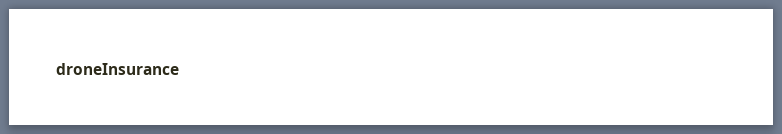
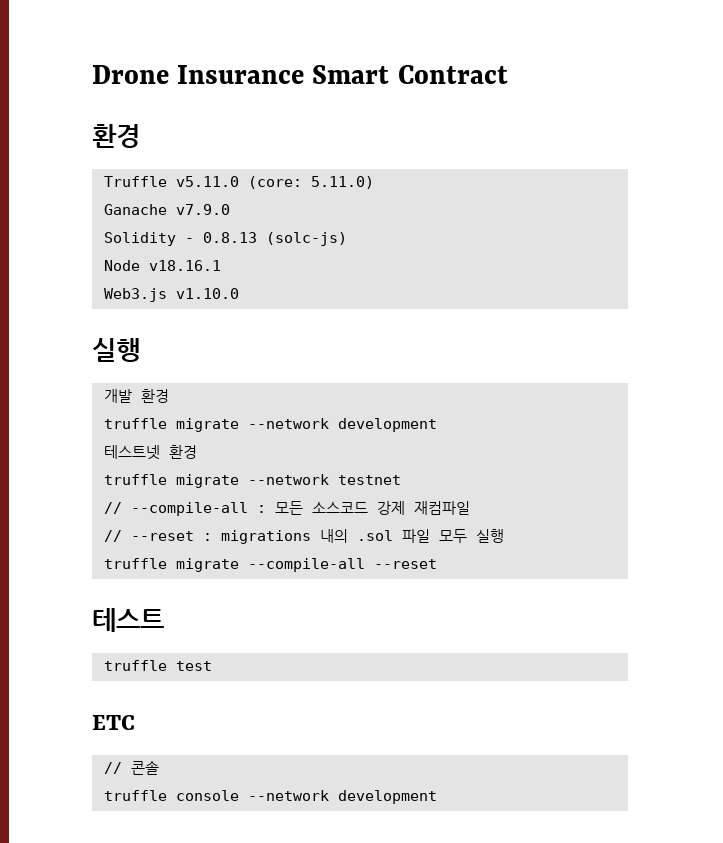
- droneInsurance
+ Drone Insurance Smart Contract
+ 환경
+ Truffle v5.11.0 (core: 5.11.0)
+ Ganache v7.9.0
+ Solidity - 0.8.13 (solc-js)
+ Node v18.16.1
+ Web3.js v1.10.0
+ 실행
+ 개발 환경
+ truffle migrate --network development
+ 테스트넷 환경
+ truffle migrate --network testnet
+ // --compile-all : 모든 소스코드 강제 재컴파일
+ // --reset : migrations 내의 .sol 파일 모두 실행
+ truffle migrate --compile-all --reset
+ 테스트
+ truffle test
+ ETC
+ // 콘솔
+ truffle console --network development

